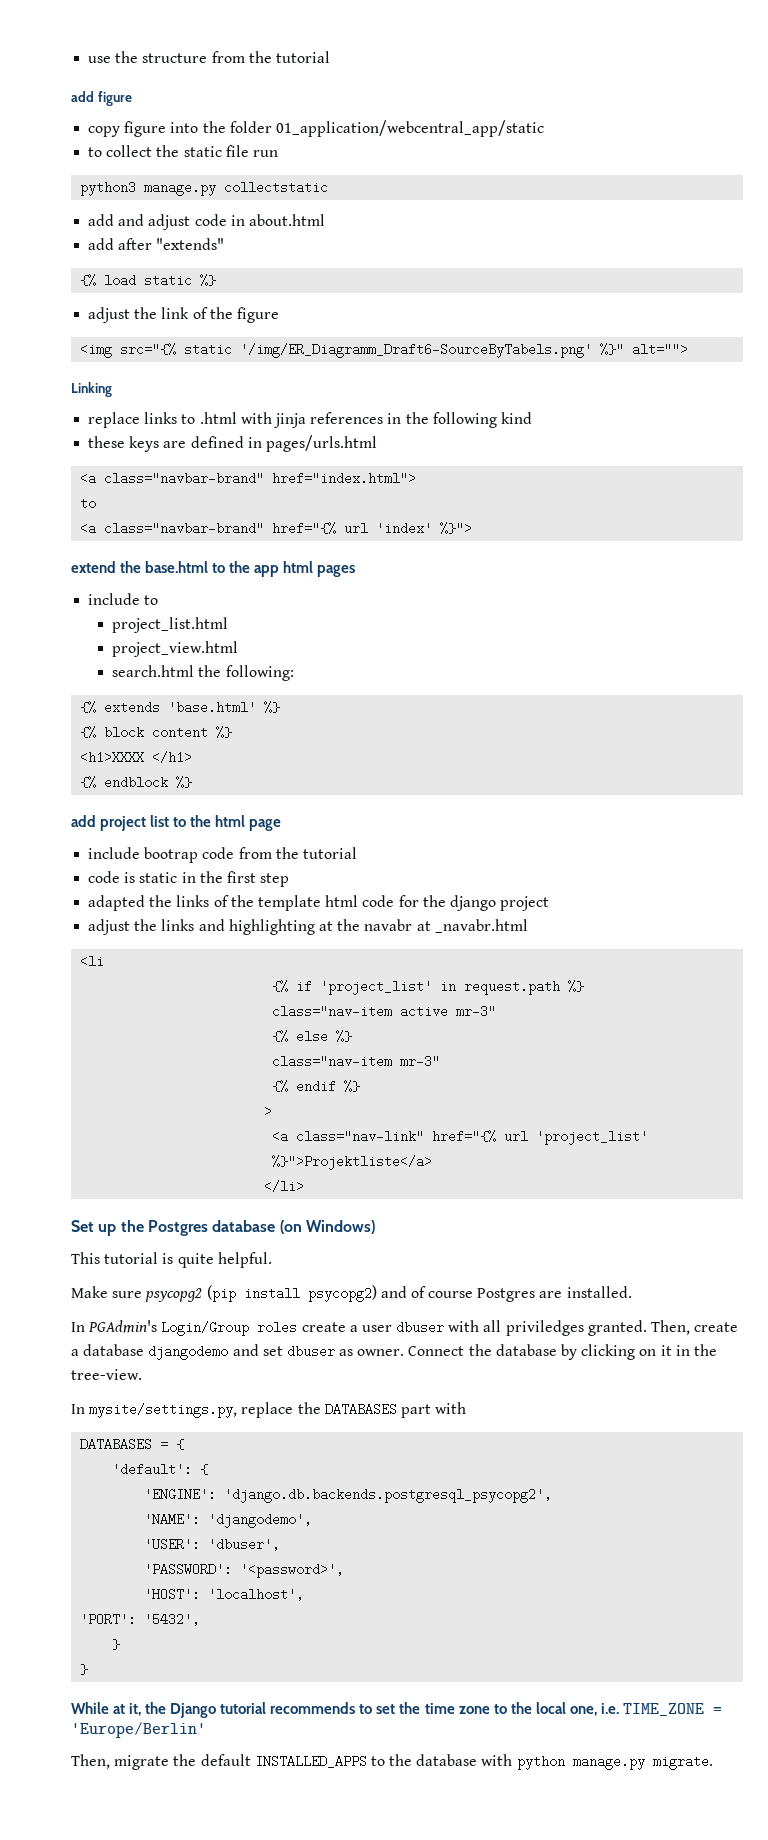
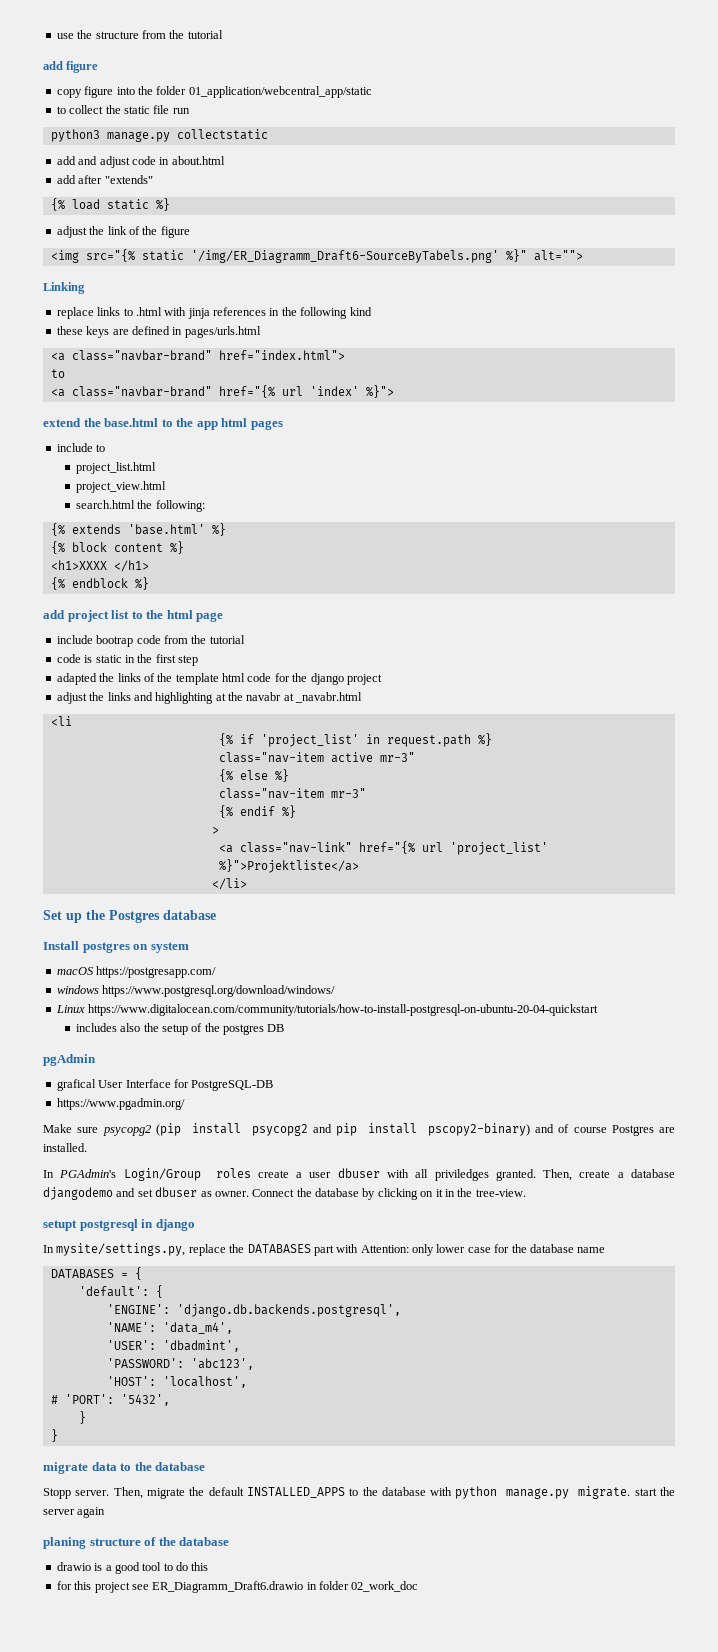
- Set up the Postgres database (on Windows)
- This tutorial is quite helpful.
+ Set up the Postgres database
+ Install postgres on system
+ macOS https://postgresapp.com/
+ windows https://www.postgresql.org/download/windows/
+ Linux https://www.digitalocean.com/community/tutorials/how-to-install-postgresql-on-ubuntu-20-04-quickstart
+ includes also the setup of the postgres DB
+ pgAdmin
+ grafical User Interface for PostgreSQL-DB
+ https://www.pgadmin.org/
- Make sure psycopg2 (pip install psycopg2) and of course Postgres are installed.
+ Make sure psycopg2 (pip install psycopg2 and pip install pscopy2-binary) and of course Postgres are installed.
+ setupt postgresql in django
- In mysite/settings.py, replace the DATABASES part with
+ In mysite/settings.py, replace the DATABASES part with Attention: only lower case for the database name
- 'ENGINE': 'django.db.backends.postgresql_psycopg2',
+ 'ENGINE': 'django.db.backends.postgresql',
- 'NAME': 'djangodemo',
+ 'NAME': 'data_m4',
- 'USER': 'dbuser',
+ 'USER': 'dbadmint',
- 'PASSWORD': '<password>',
+ 'PASSWORD': 'abc123',
- 'PORT': '5432',
+ # 'PORT': '5432',
- While at it, the Django tutorial recommends to set the time zone to the local one, i.e. TIME_ZONE = 'Europe/Berlin'
- Then, migrate the default INSTALLED_APPS to the database with python manage.py migrate.
+ migrate data to the database
+ Stopp server. Then, migrate the default INSTALLED_APPS to the database with python manage.py migrate. start the server again
+ planing structure of the database
+ drawio is a good tool to do this
+ for this project see ER_Diagramm_Draft6.drawio in folder 02_work_doc

